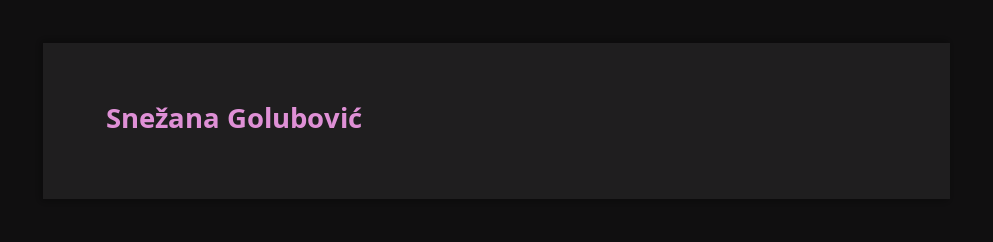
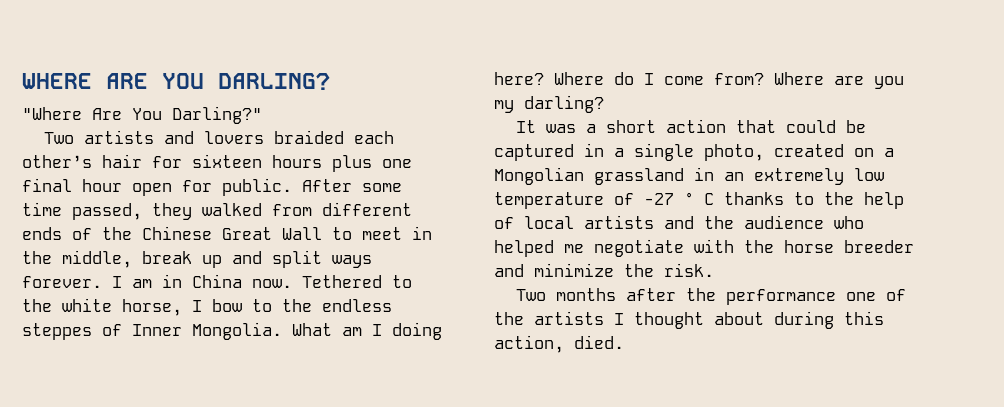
- Snežana Golubović
+ WHERE ARE YOU DARLING?
+ "Where Are You Darling?"
+ Two artists and lovers braided each other’s hair for sixteen hours plus one final hour open for public. After some time passed, they walked from different ends of the Chinese Great Wall to meet in the middle, break up and split ways forever. I am in China now. Tethered to the white horse, I bow to the endless steppes of Inner Mongolia. What am I doing here? Where do I come from? Where are you my darling?
+ It was a short action that could be captured in a single photo, created on a Mongolian grassland in an extremely low temperature of -27 ° C thanks to the help of local artists and the audience who helped me negotiate with the horse breeder and minimize the risk.
+ Two months after the performance one of the artists I thought about during this action, died.

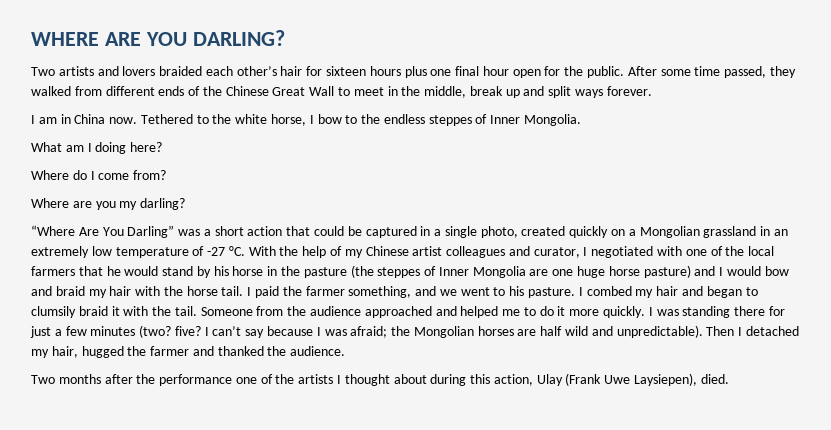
- "Where Are You Darling?"
- Two artists and lovers braided each other’s hair for sixteen hours plus one final hour open for public.
+ Two artists and lovers braided each other’s hair for sixteen hours plus one final hour open for the public.
- After some time passed, they walked from different ends of the Chinese Great Wall to meet in the middle, break up and split ways forever. I am in China now.
+ After some time passed, they walked from different ends of the Chinese Great Wall to meet in the middle, break up and split ways forever.
+ I am in China now.
- Tethered to the white horse, I bow to the endless steppes of Inner Mongolia. What am I doing here? Where do I come from? Where are you my darling?
+ Tethered to the white horse, I bow to the endless steppes of Inner Mongolia.
+ What am I doing here?
+ Where do I come from?
+ Where are you my darling?
- It was a short action that could be captured in a single photo, created on a Mongolian grassland in an extremely low temperature of -27 ° C thanks to the help of local artists and the audience who helped me negotiate with the horse breeder and minimize the risk.
+ “Where Are You Darling” was a short action that could be captured in a single photo, created quickly on a Mongolian grassland in an extremely low temperature of -27 °C. With the help of my Chinese artist colleagues and curator, I negotiated with one of the local farmers that he would stand by his horse in the pasture (the steppes of Inner Mongolia are one huge horse pasture) and I would bow and braid my hair with the horse tail. I paid the farmer something, and we went to his pasture. I combed my hair and began to clumsily braid it with the tail. Someone from the audience approached and helped me to do it more quickly. I was standing there for just a few minutes (two? five? I can’t say because I was afraid; the Mongolian horses are half wild and unpredictable). Then I detached my hair, hugged the farmer and thanked the audience.
- Two months after the performance one of the artists I thought about during this action, died.
+ Two months after the performance one of the artists I thought about during this action, Ulay (Frank Uwe Laysiepen), died.

